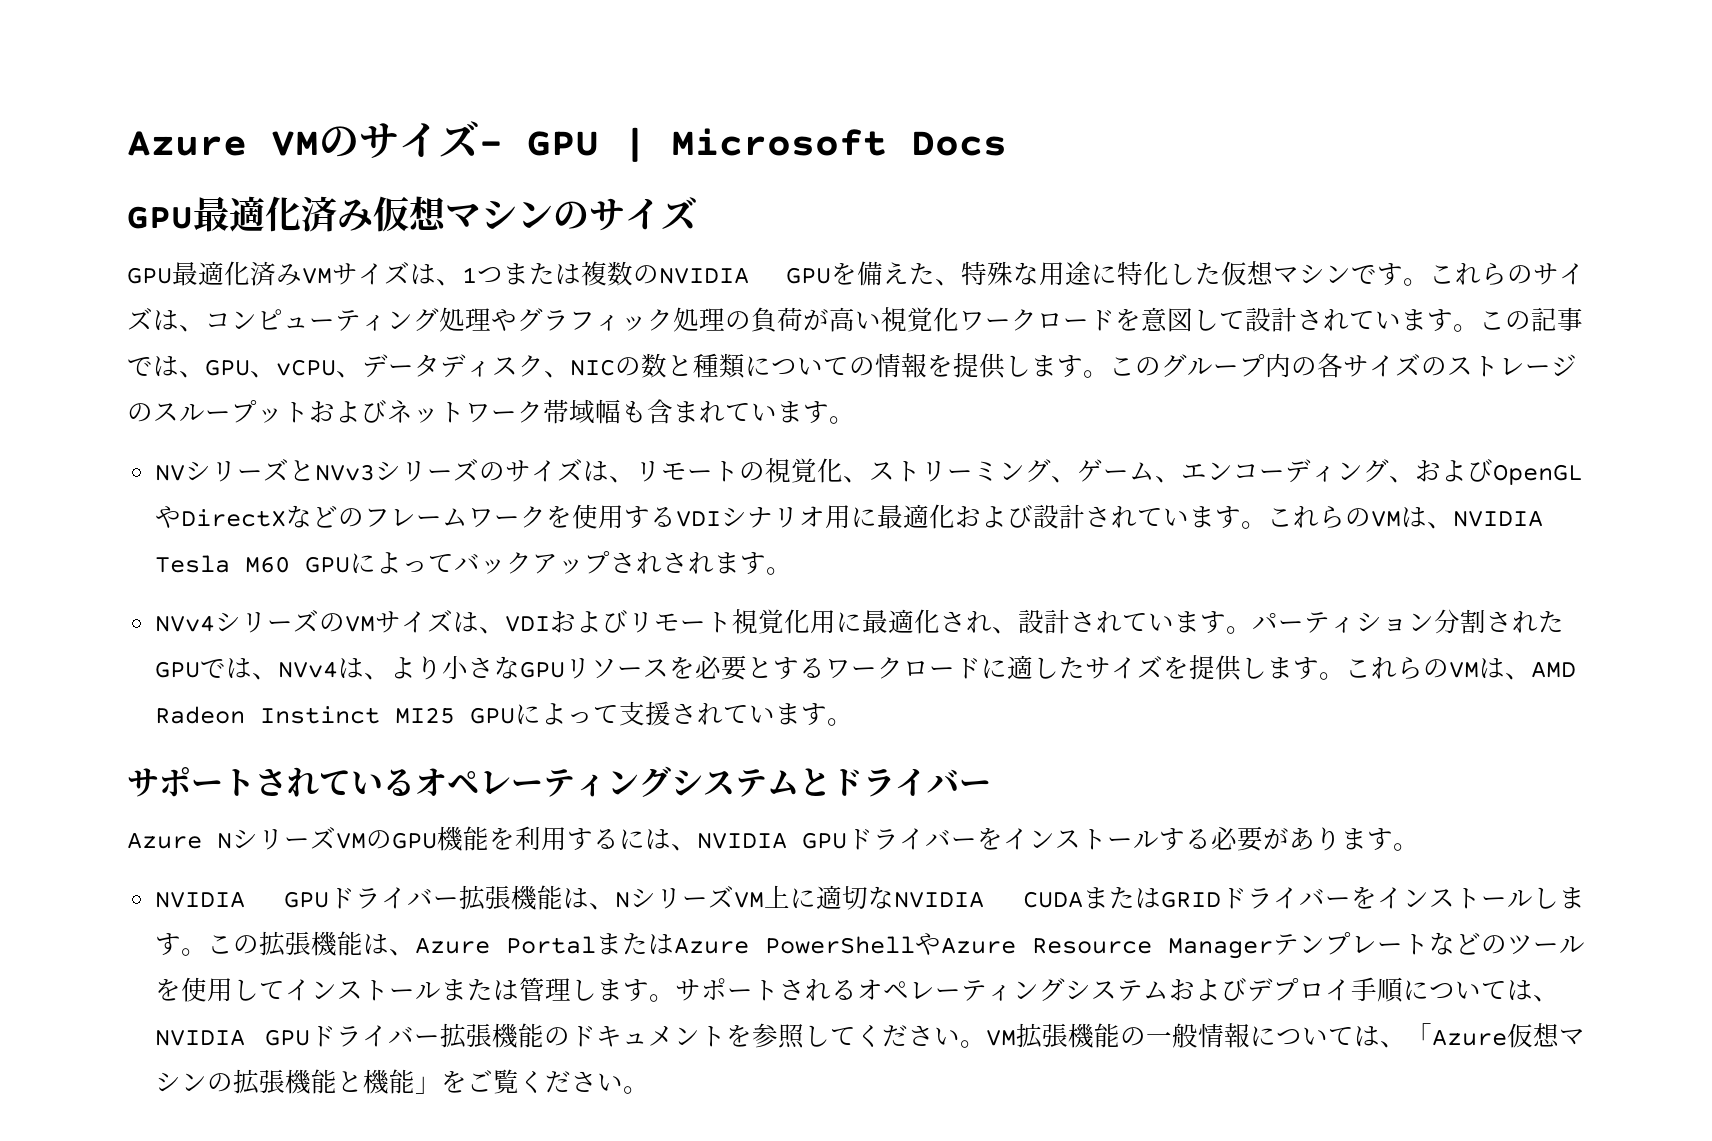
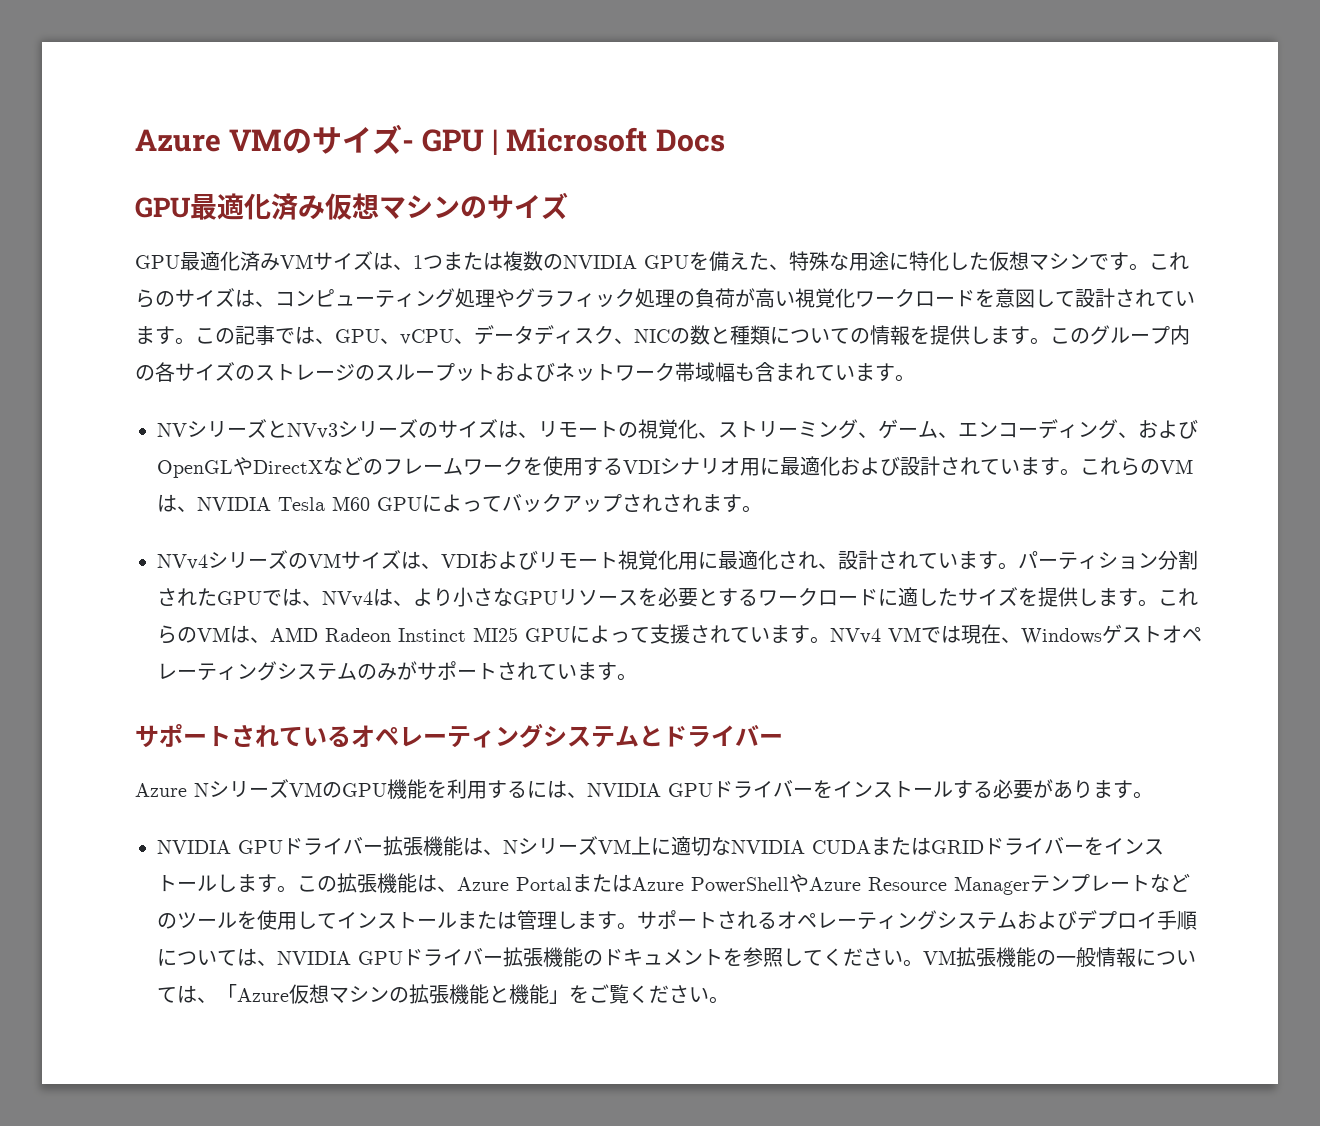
+ NVv4 VMでは現在、Windowsゲストオペレーティングシステムのみがサポートされています。

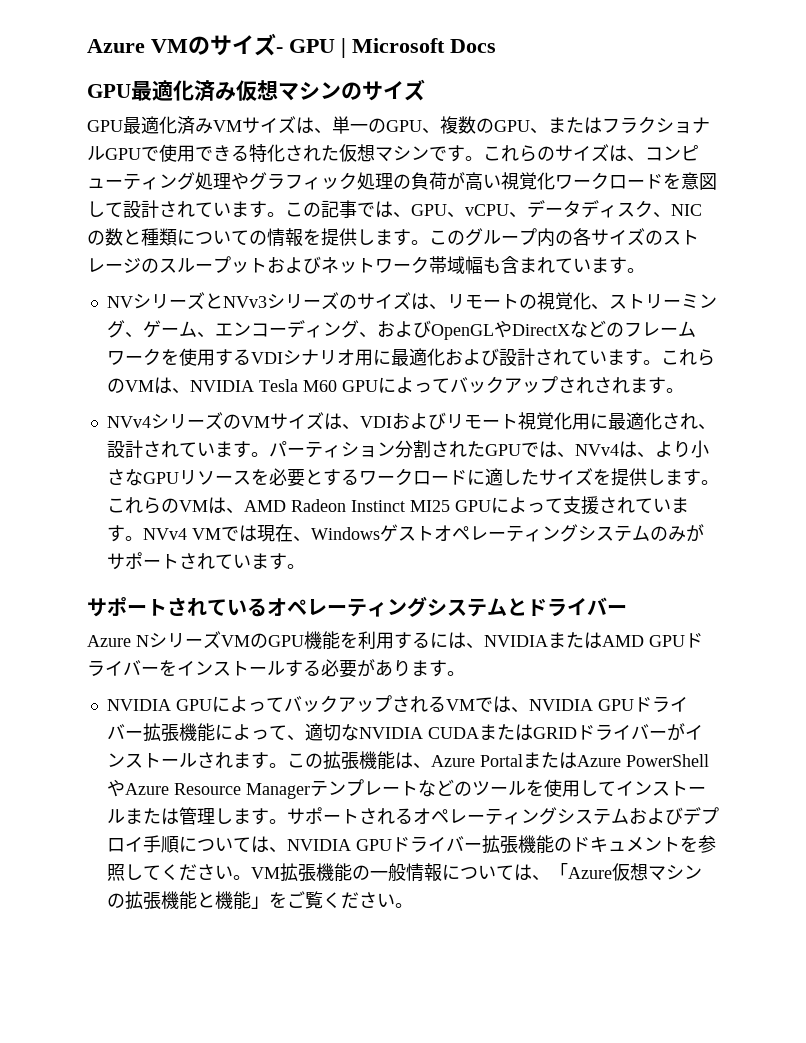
- GPU最適化済みVMサイズは、1つまたは複数のNVIDIA GPUを備えた、特殊な用途に特化した仮想マシンです。
+ GPU最適化済みVMサイズは、単一のGPU、複数のGPU、またはフラクショナルGPUで使用できる特化された仮想マシンです。
- Azure NシリーズVMのGPU機能を利用するには、NVIDIA GPUドライバーをインストールする必要があります。
+ Azure NシリーズVMのGPU機能を利用するには、NVIDIAまたはAMD GPUドライバーをインストールする必要があります。
- NVIDIA GPUドライバー拡張機能は、NシリーズVM上に適切なNVIDIA CUDAまたはGRIDドライバーをインストールします。
+ NVIDIA GPUによってバックアップされるVMでは、NVIDIA GPUドライバー拡張機能によって、適切なNVIDIA CUDAまたはGRIDドライバーがインストールされます。

